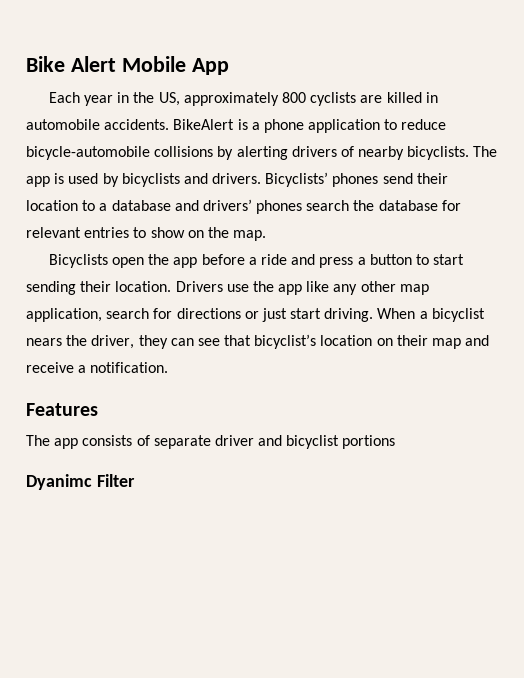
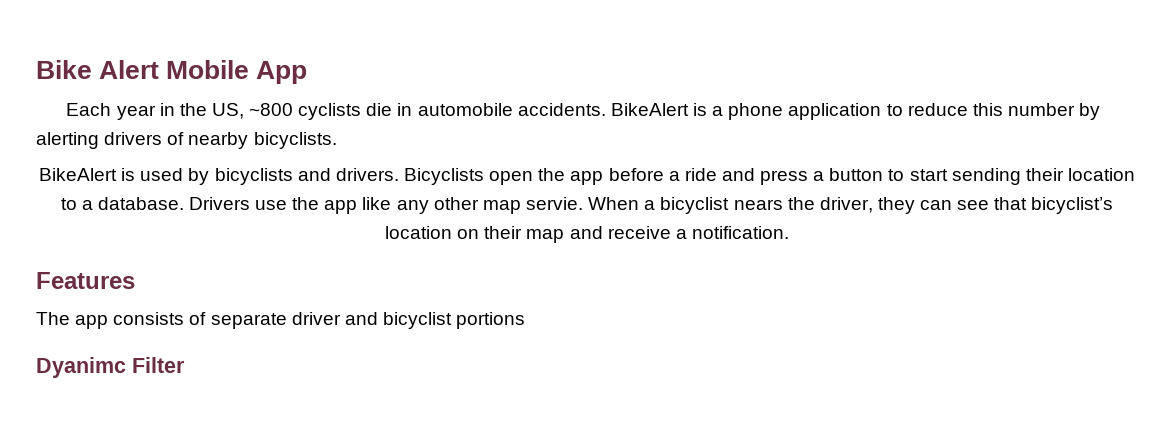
- Each year in the US, approximately 800 cyclists are killed in automobile accidents.
+ Each year in the US, ~800 cyclists die in automobile accidents.
- BikeAlert is a phone application to reduce bicycle-automobile collisions by alerting drivers of nearby bicyclists. The app is used by bicyclists and drivers. Bicyclists’ phones send their location to a database and drivers’ phones search the database for relevant entries to show on the map.
- Bicyclists open the app before a ride and press a button to start sending their location.
+ BikeAlert is a phone application to reduce this number by alerting drivers of nearby bicyclists.
+ BikeAlert is used by bicyclists and drivers. Bicyclists open the app before a ride and press a button to start sending their location to a database.
- Drivers use the app like any other map application, search for directions or just start driving.
+ Drivers use the app like any other map servie.

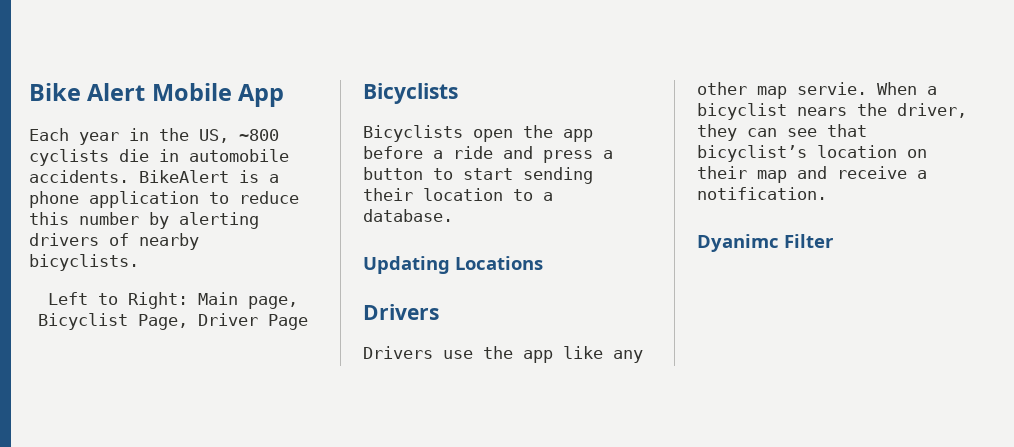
- BikeAlert is used by bicyclists and drivers. Bicyclists open the app before a ride and press a button to start sending their location to a database. Drivers use the app like any other map servie.
+ Left to Right: Main page, Bicyclist Page, Driver Page
+ Bicyclists
+ Bicyclists open the app before a ride and press a button to start sending their location to a database.
+ Updating Locations
+ Drivers
+ Drivers use the app like any other map servie.
- Features
- The app consists of separate driver and bicyclist portions

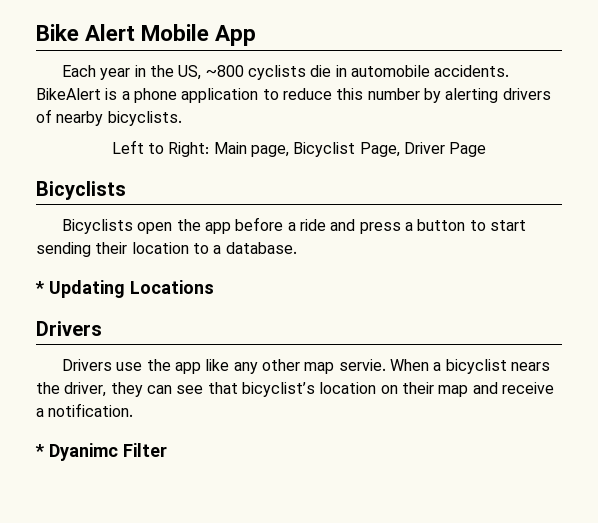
- Updating Locations
+ * Updating Locations
- Dyanimc Filter
+ * Dyanimc Filter

